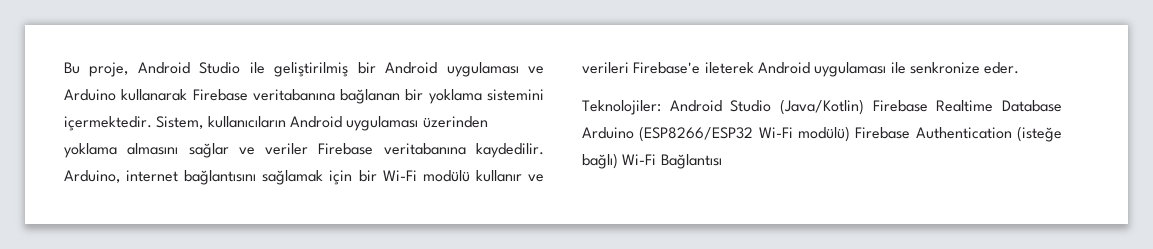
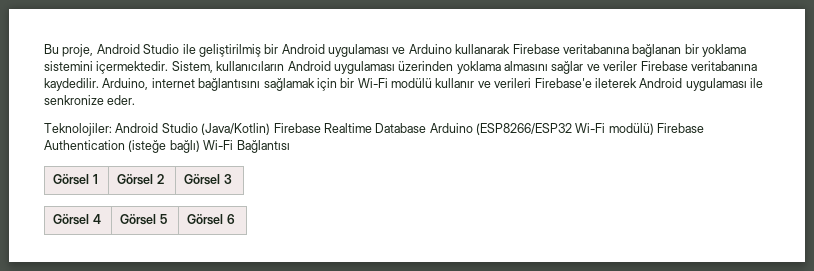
+ Görsel 1 | Görsel 2 | Görsel 3
+ Görsel 4 | Görsel 5 | Görsel 6

